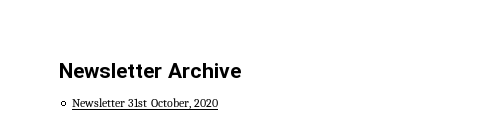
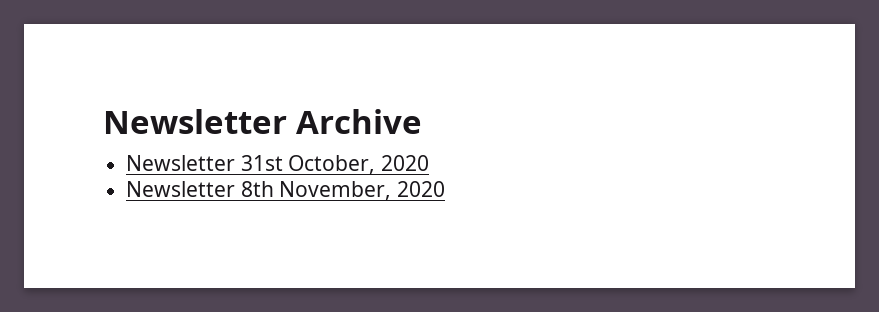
+ Newsletter 8th November, 2020

